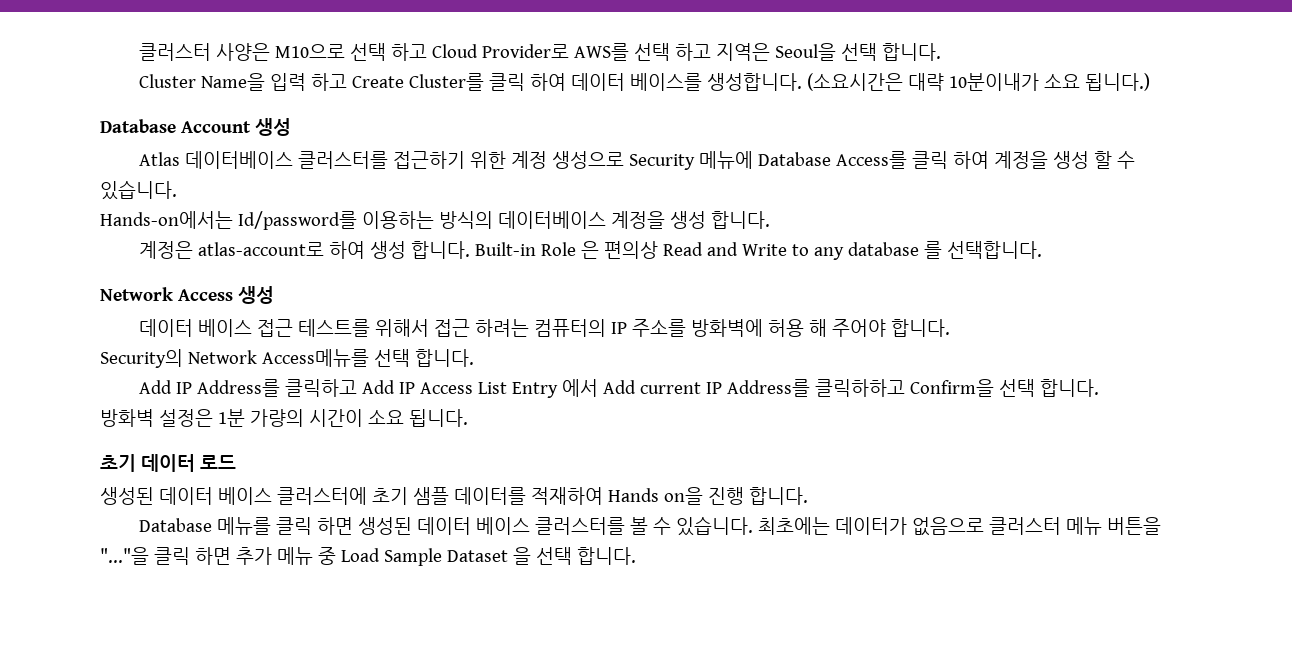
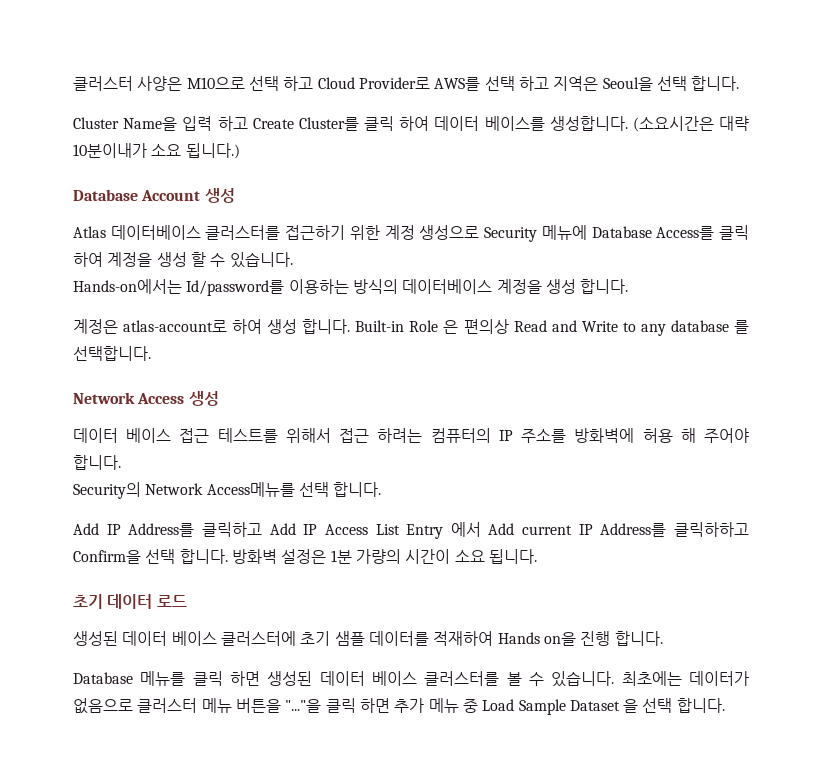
- Add IP Address를 클릭하고 Add IP Access List Entry 에서 Add current IP Address를 클릭하하고 Confirm을 선택 합니다.
- 방화벽 설정은 1분 가량의 시간이 소요 됩니다.
+ Add IP Address를 클릭하고 Add IP Access List Entry 에서 Add current IP Address를 클릭하하고 Confirm을 선택 합니다. 방화벽 설정은 1분 가량의 시간이 소요 됩니다.

